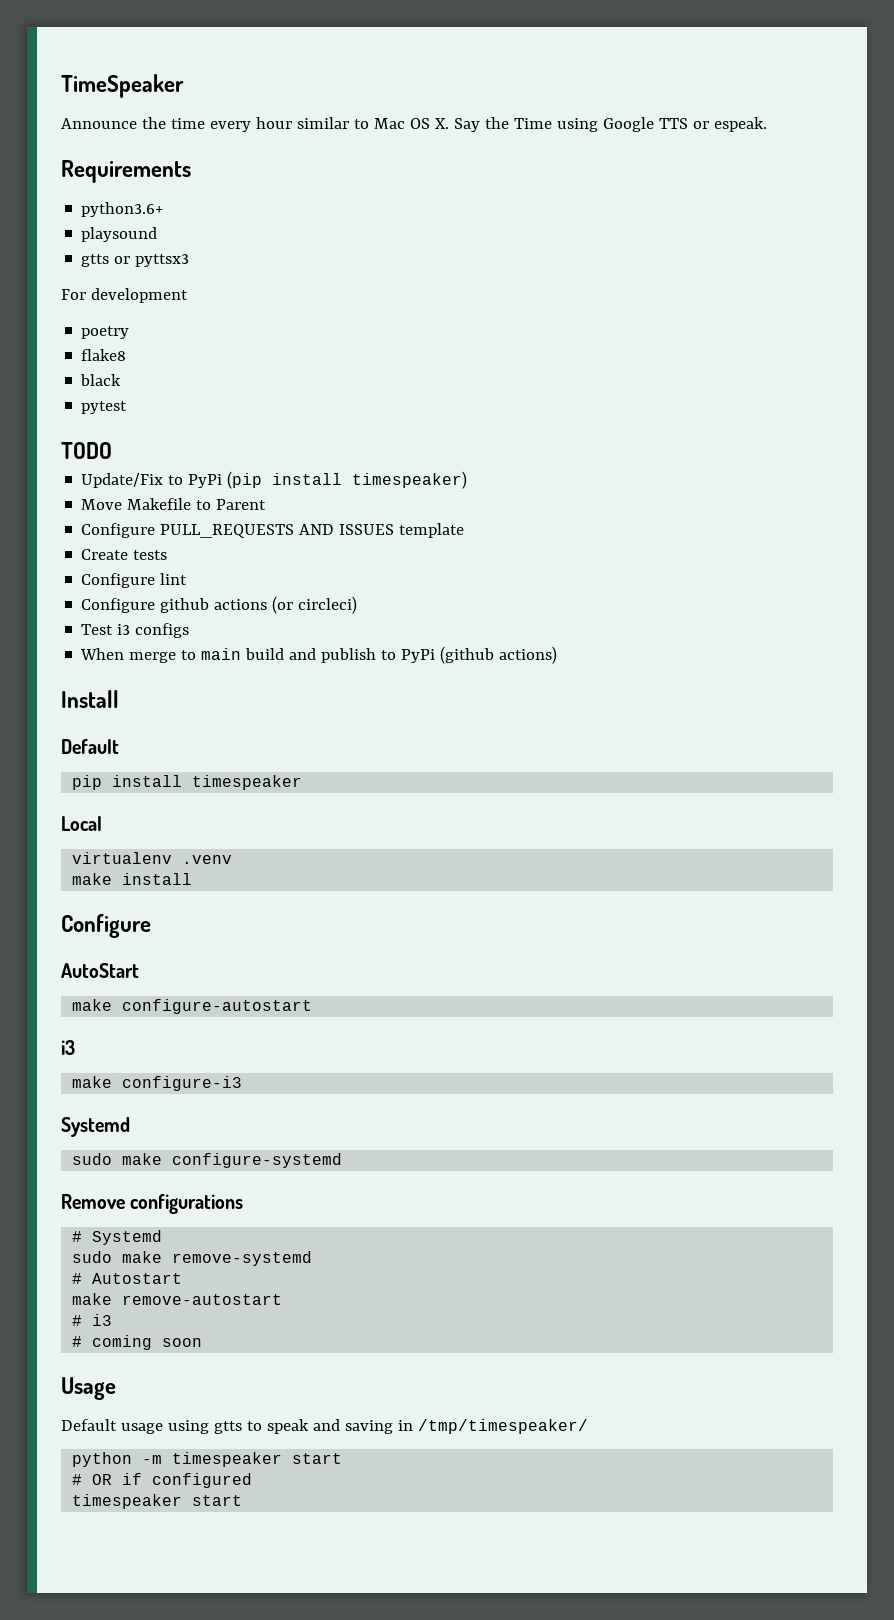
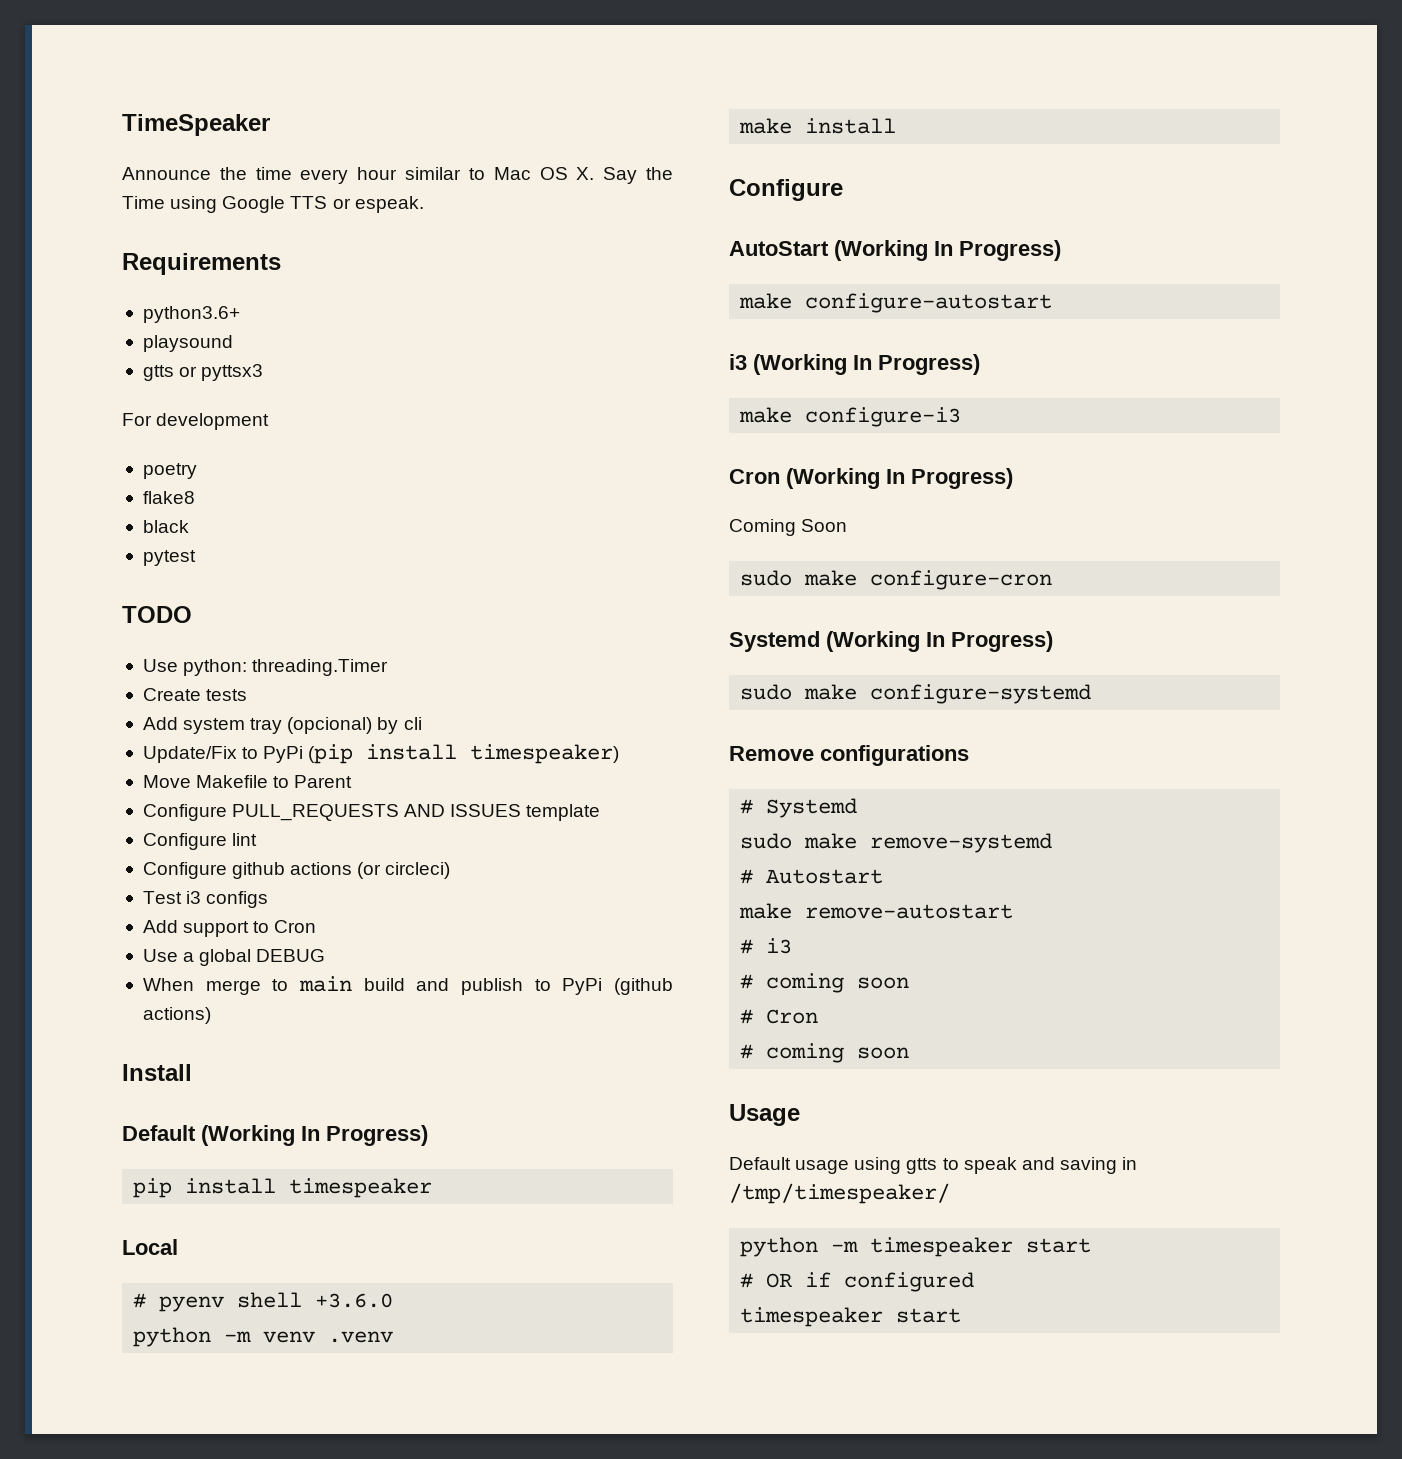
+ Use python: threading.Timer
+ Create tests
+ Add system tray (opcional) by cli
- Create tests
+ Add support to Cron
+ Use a global DEBUG
  Install
- Default
+ Default (Working In Progress)
- virtualenv .venv
+ # pyenv shell +3.6.0
+ python -m venv .venv
- AutoStart
+ AutoStart (Working In Progress)
  make configure-autostart
- i3
+ i3 (Working In Progress)
  make configure-i3
- Systemd
+ Cron (Working In Progress)
+ Coming Soon
+ sudo make configure-cron
+ Systemd (Working In Progress)
+ # Cron
+ # coming soon

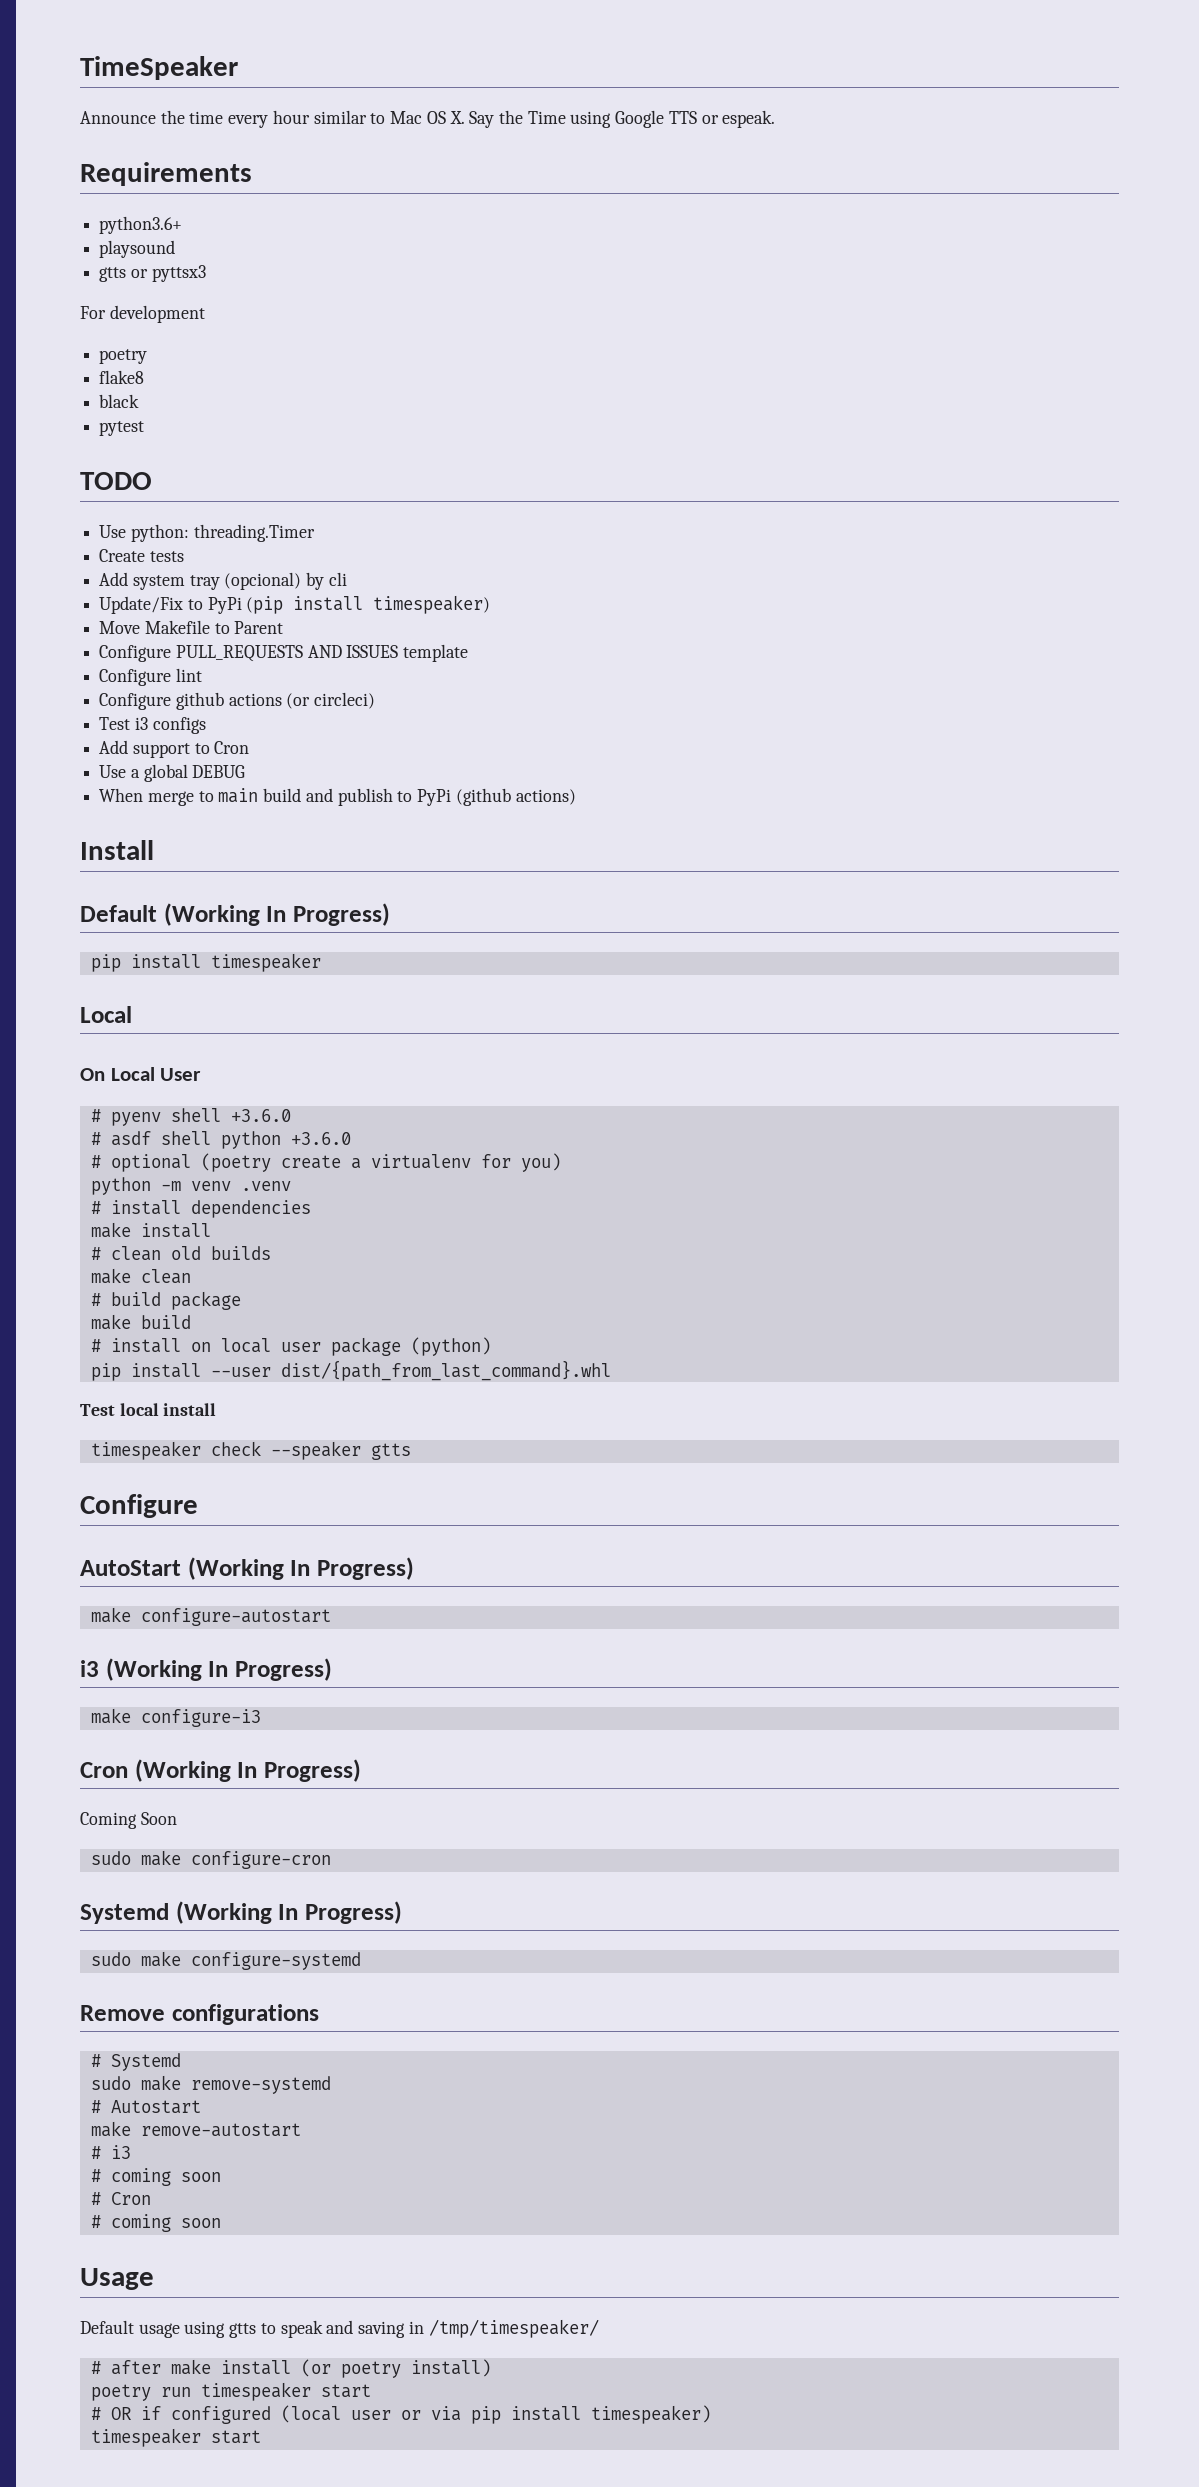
+ On Local User
+ # asdf shell python +3.6.0
+ # optional (poetry create a virtualenv for you)
+ # install dependencies
  make install
+ # clean old builds
+ make clean
+ # build package
+ make build
+ # install on local user package (python)
+ pip install --user dist/{path_from_last_command}.whl
+ Test local install
+ timespeaker check --speaker gtts
- python -m timespeaker start
+ # after make install (or poetry install)
+ poetry run timespeaker start
- # OR if configured
+ # OR if configured (local user or via pip install timespeaker)

